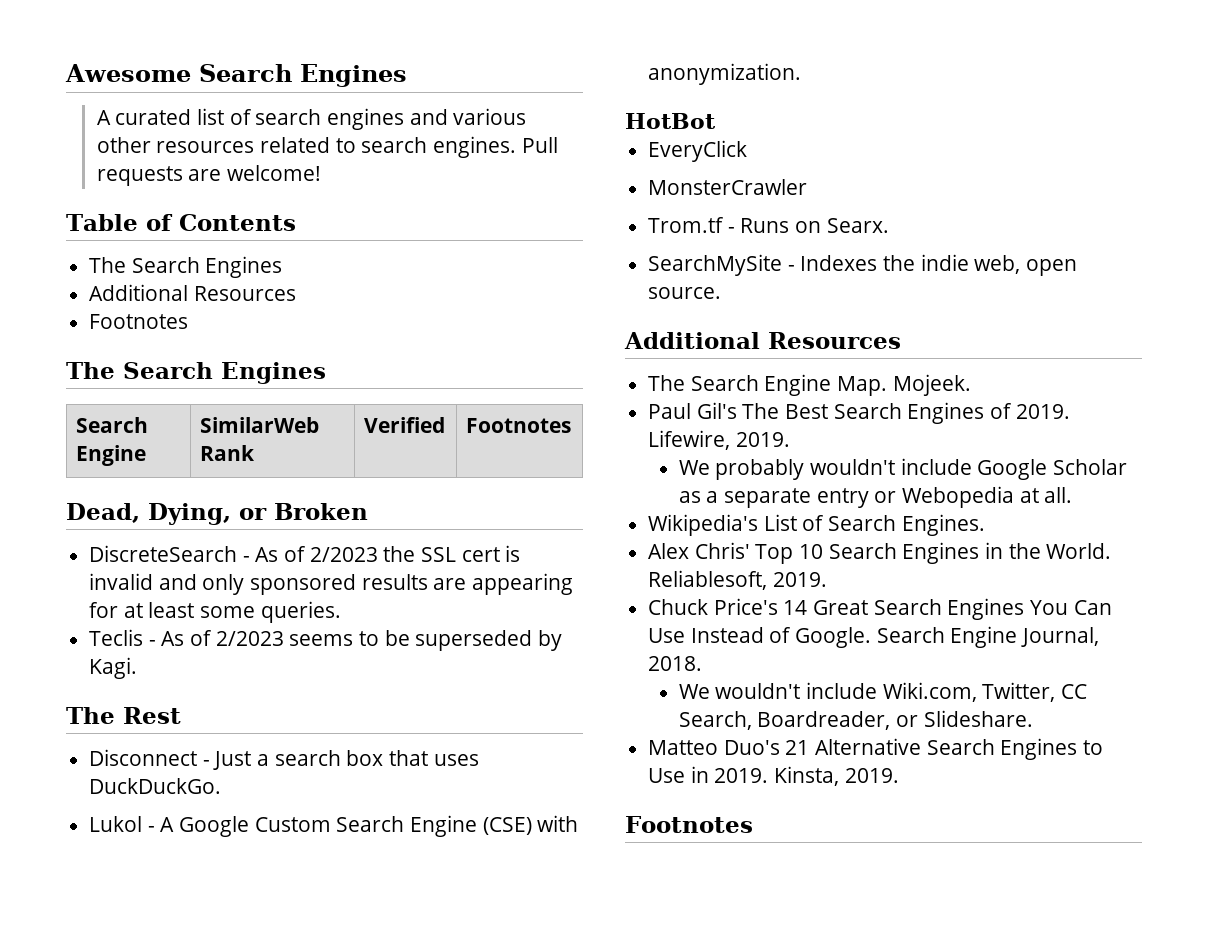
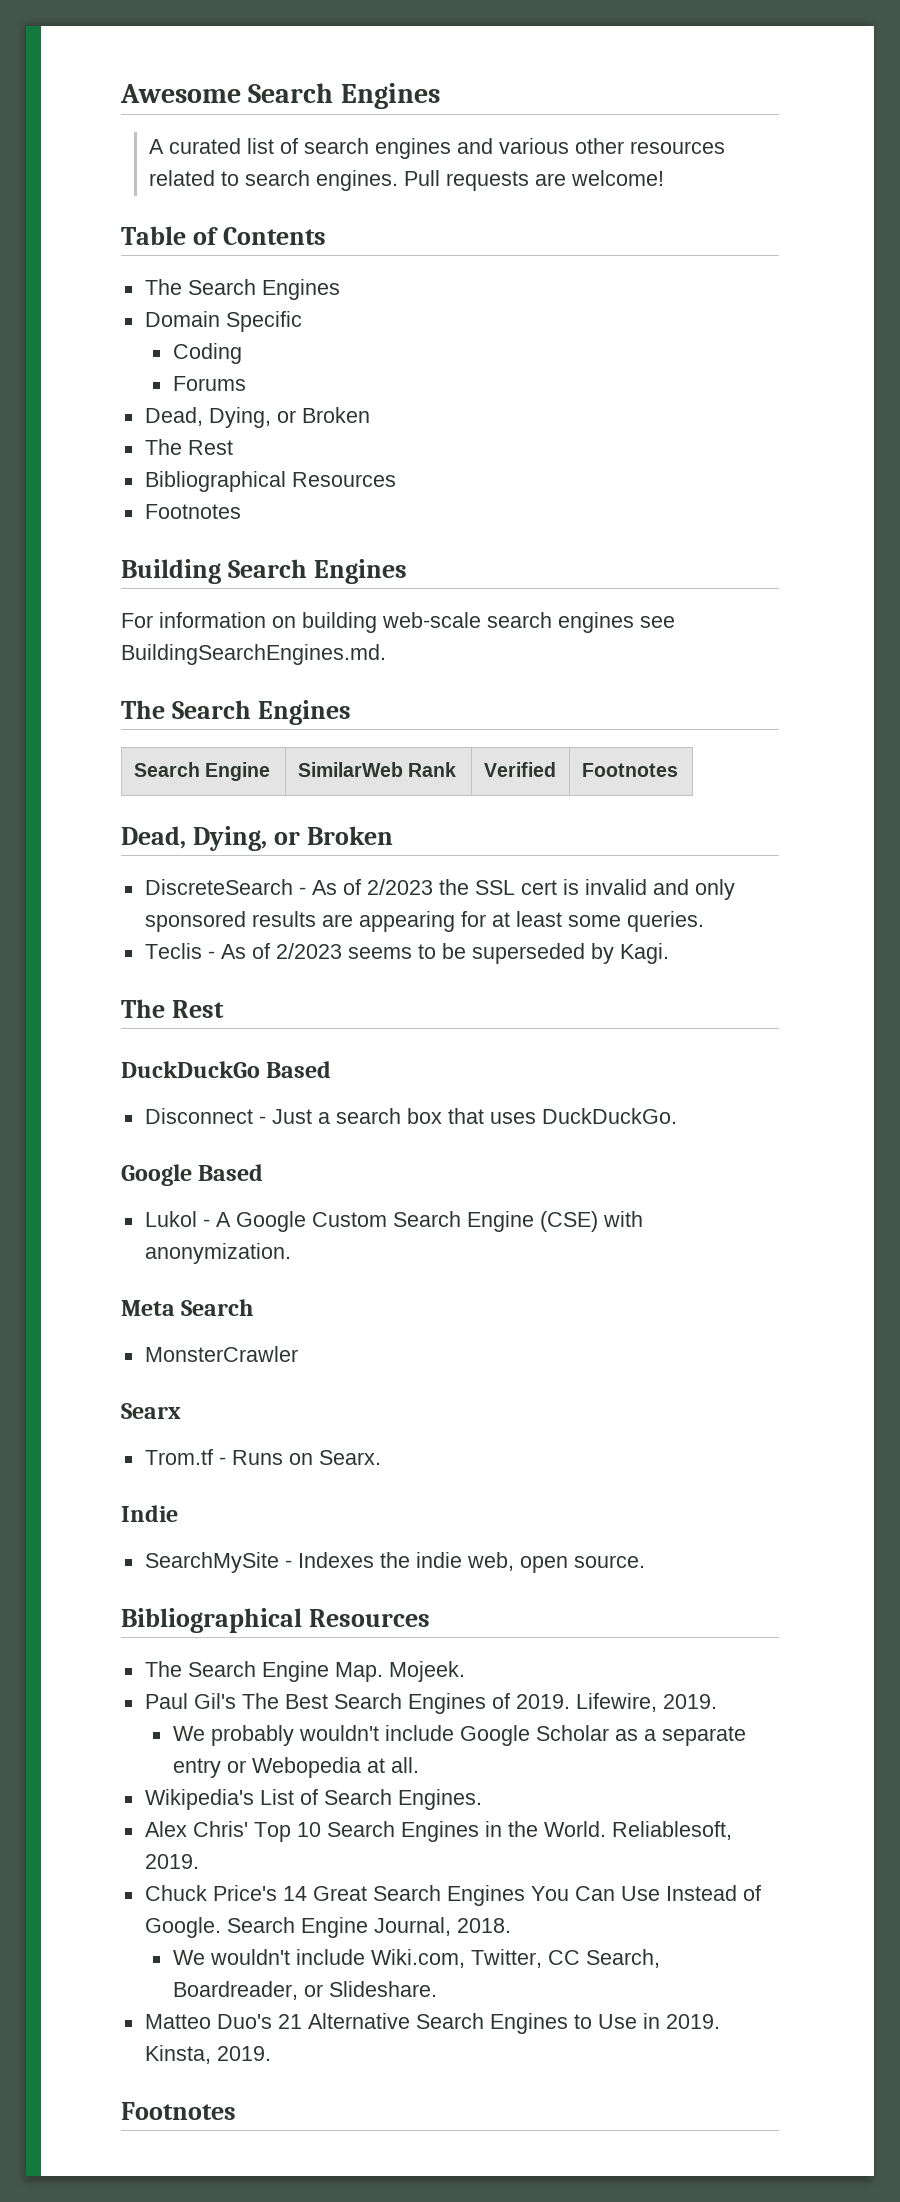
  Table of Contents
  The Search Engines
- Additional Resources
+ Domain Specific
+ Coding
+ Forums
+ Dead, Dying, or Broken
+ The Rest
+ Bibliographical Resources
  Footnotes
+ Building Search Engines
+ For information on building web-scale search engines see BuildingSearchEngines.md.
+ DuckDuckGo Based
+ Google Based
- HotBot
- EveryClick
+ Meta Search
+ Searx
+ Indie
  SearchMySite - Indexes the indie web, open source.
- Additional Resources
+ Bibliographical Resources

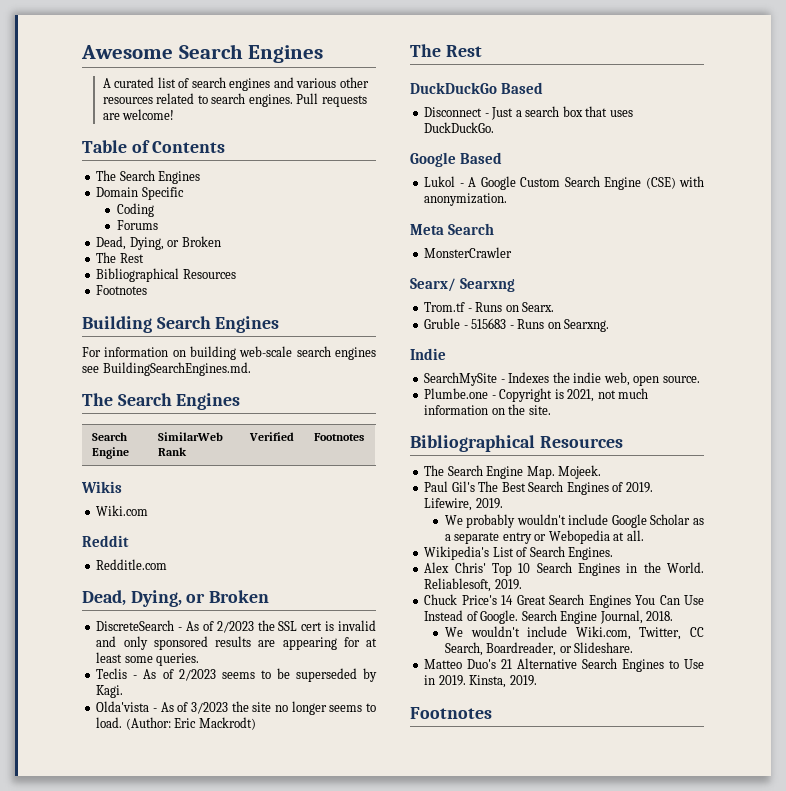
+ Wikis
+ Wiki.com
+ Reddit
+ Redditle.com
+ Olda'vista - As of 3/2023 the site no longer seems to load. (Author: Eric Mackrodt)
- Searx
+ Searx/ Searxng
+ Gruble - 515683 - Runs on Searxng.
+ Plumbe.one - Copyright is 2021, not much information on the site.

